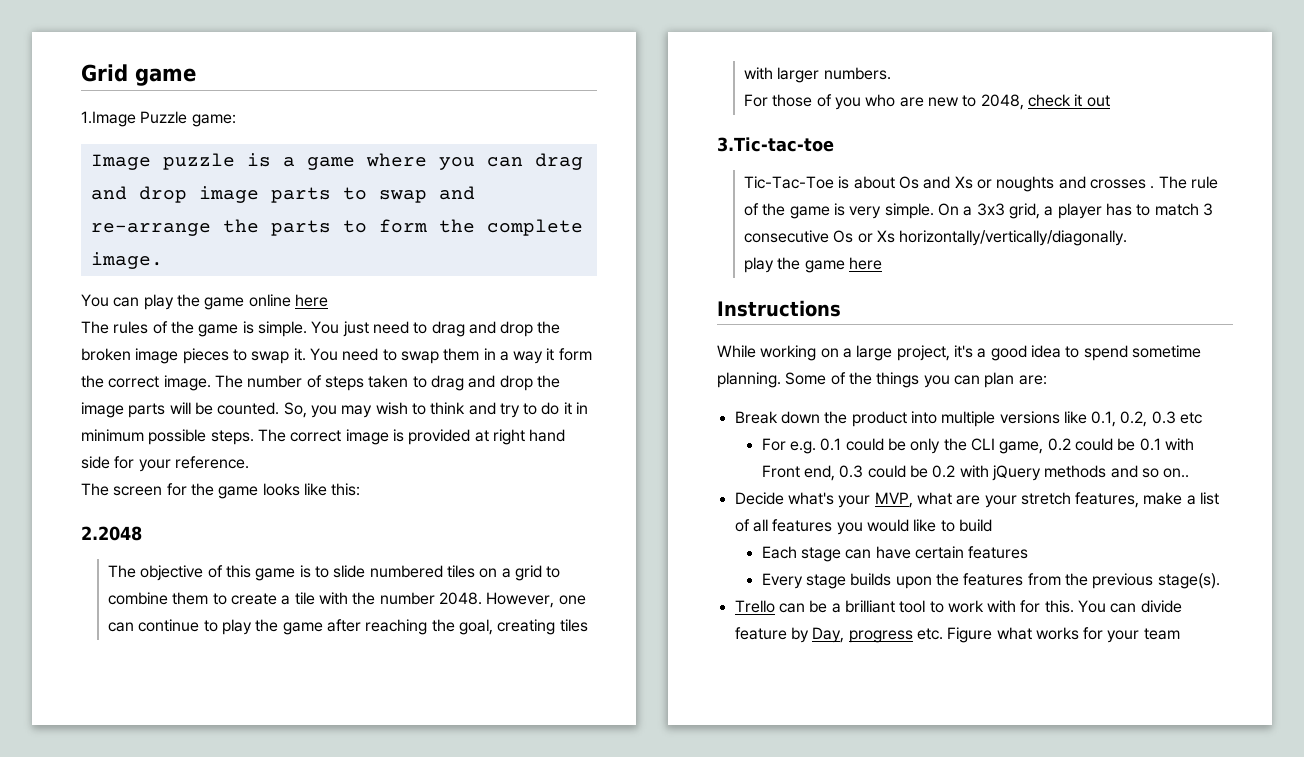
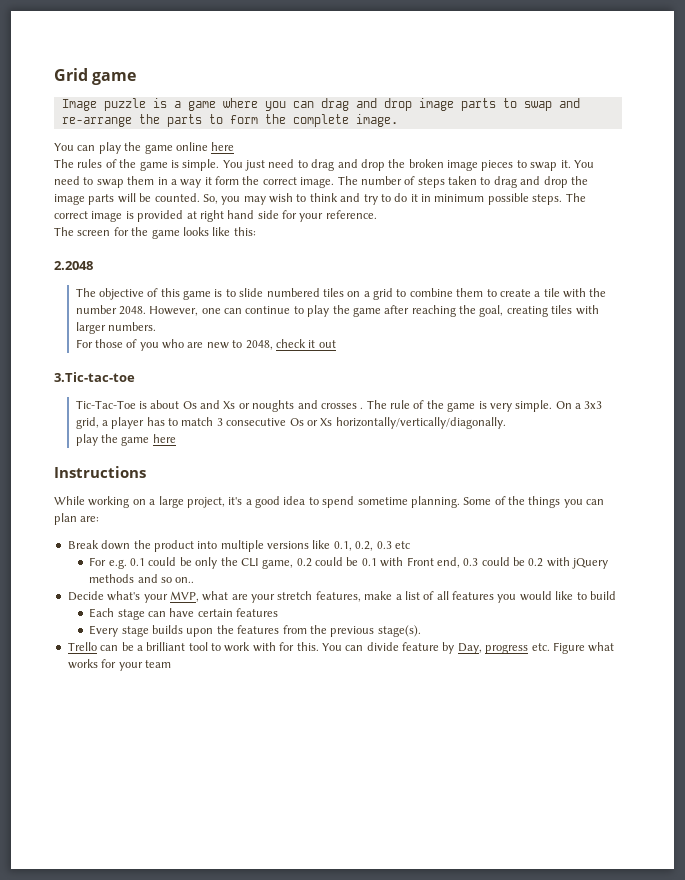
- 1.Image Puzzle game:

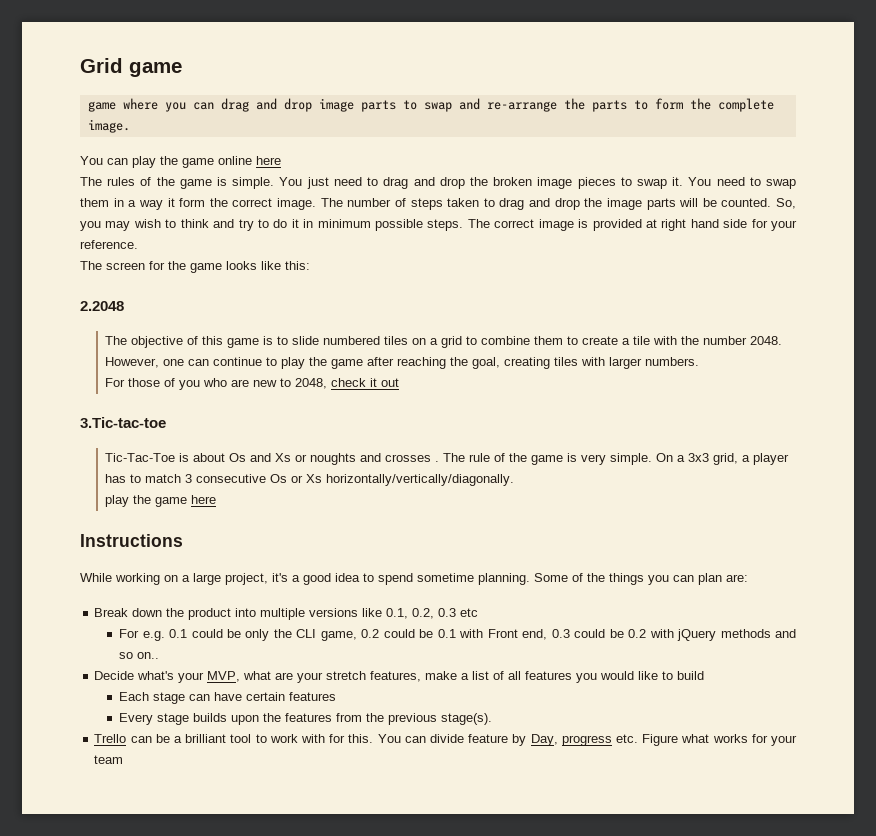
- Image puzzle is a game where you can drag and drop image parts to swap and re-arrange the parts to form the complete image.
+ game where you can drag and drop image parts to swap and re-arrange the parts to form the complete image.

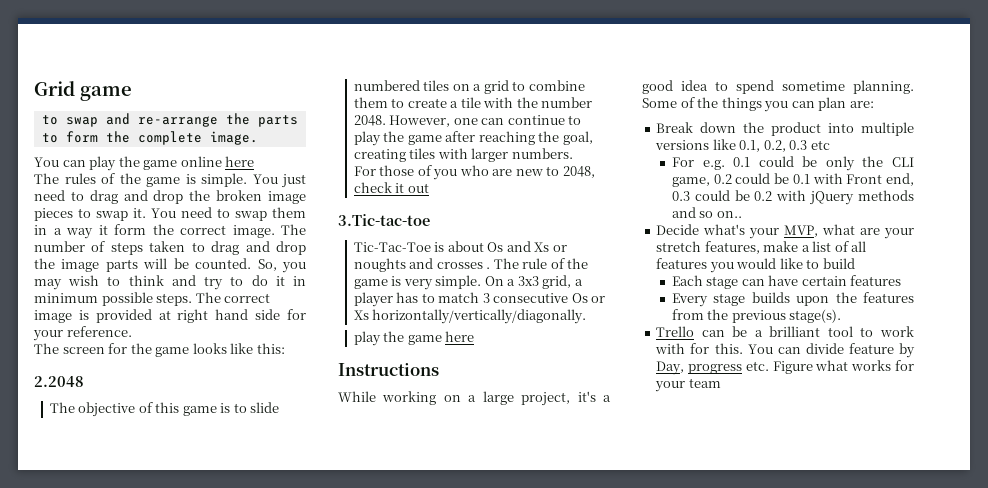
- game where you can drag and drop image parts to swap and re-arrange the parts to form the complete image.
+ to swap and re-arrange the parts to form the complete image.

